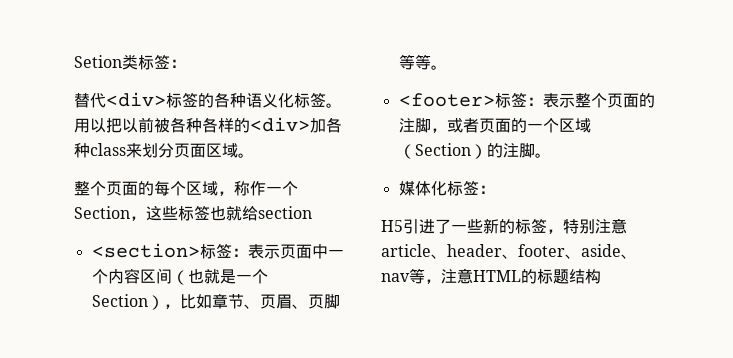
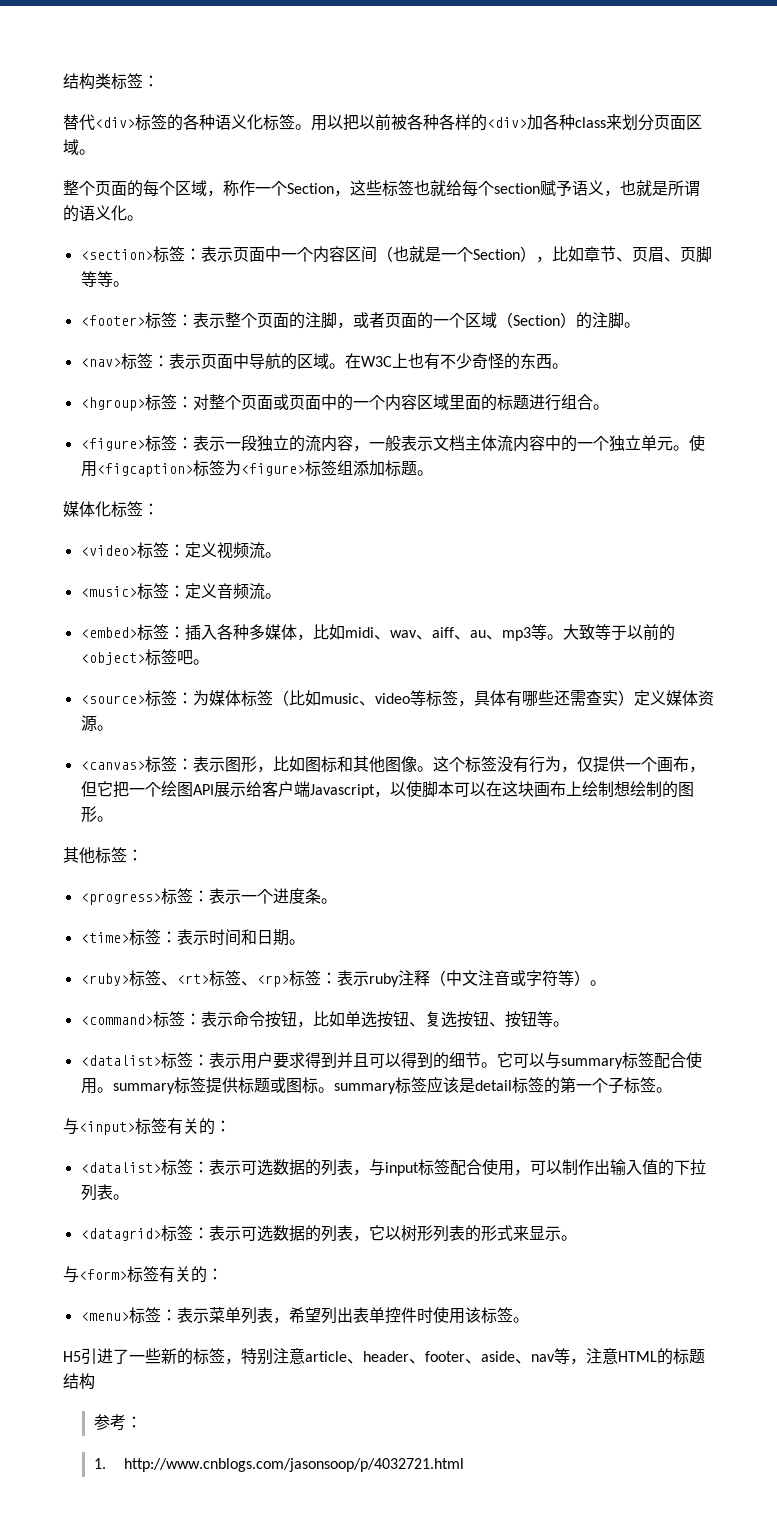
- Setion类标签：
+ 结构类标签：
- 整个页面的每个区域，称作一个Section，这些标签也就给section
+ 整个页面的每个区域，称作一个Section，这些标签也就给每个section赋予语义，也就是所谓的语义化。
+ <nav>标签：表示页面中导航的区域。在W3C上也有不少奇怪的东西。
+ <hgroup>标签：对整个页面或页面中的一个内容区域里面的标题进行组合。
+ <figure>标签：表示一段独立的流内容，一般表示文档主体流内容中的一个独立单元。使用<figcaption>标签为<figure>标签组添加标题。
  媒体化标签：
+ <video>标签：定义视频流。
+ <music>标签：定义音频流。
+ <embed>标签：插入各种多媒体，比如midi、wav、aiff、au、mp3等。大致等于以前的<object>标签吧。
+ <source>标签：为媒体标签（比如music、video等标签，具体有哪些还需查实）定义媒体资源。
+ <canvas>标签：表示图形，比如图标和其他图像。这个标签没有行为，仅提供一个画布，但它把一个绘图API展示给客户端Javascript，以使脚本可以在这块画布上绘制想绘制的图形。
+ 其他标签：
+ <progress>标签：表示一个进度条。
+ <time>标签：表示时间和日期。
+ <ruby>标签、<rt>标签、<rp>标签：表示ruby注释（中文注音或字符等）。
+ <command>标签：表示命令按钮，比如单选按钮、复选按钮、按钮等。
+ <datalist>标签：表示用户要求得到并且可以得到的细节。它可以与summary标签配合使用。summary标签提供标题或图标。summary标签应该是detail标签的第一个子标签。
+ 与<input>标签有关的：
+ <datalist>标签：表示可选数据的列表，与input标签配合使用，可以制作出输入值的下拉列表。
+ <datagrid>标签：表示可选数据的列表，它以树形列表的形式来显示。
+ 与<form>标签有关的：
+ <menu>标签：表示菜单列表，希望列出表单控件时使用该标签。
+ 参考：
+ 1. http://www.cnblogs.com/jasonsoop/p/4032721.html

